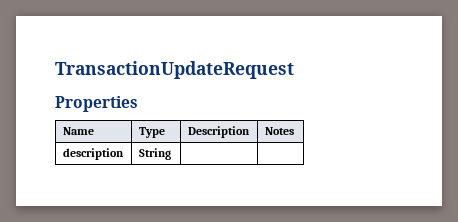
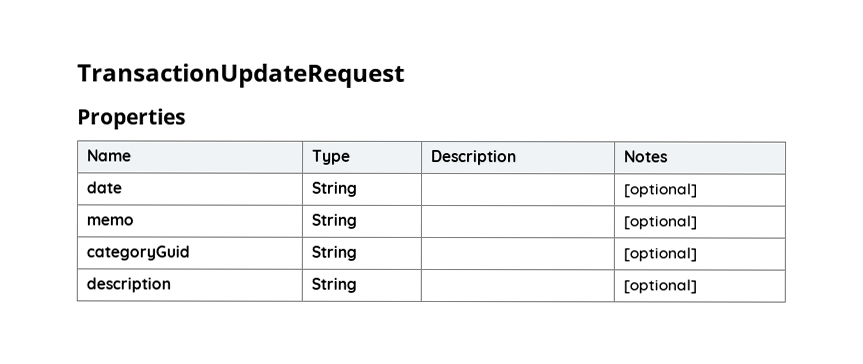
+ date | String | | [optional]
+ memo | String | | [optional]
+ categoryGuid | String | | [optional]
- description | String | |
+ description | String | | [optional]

